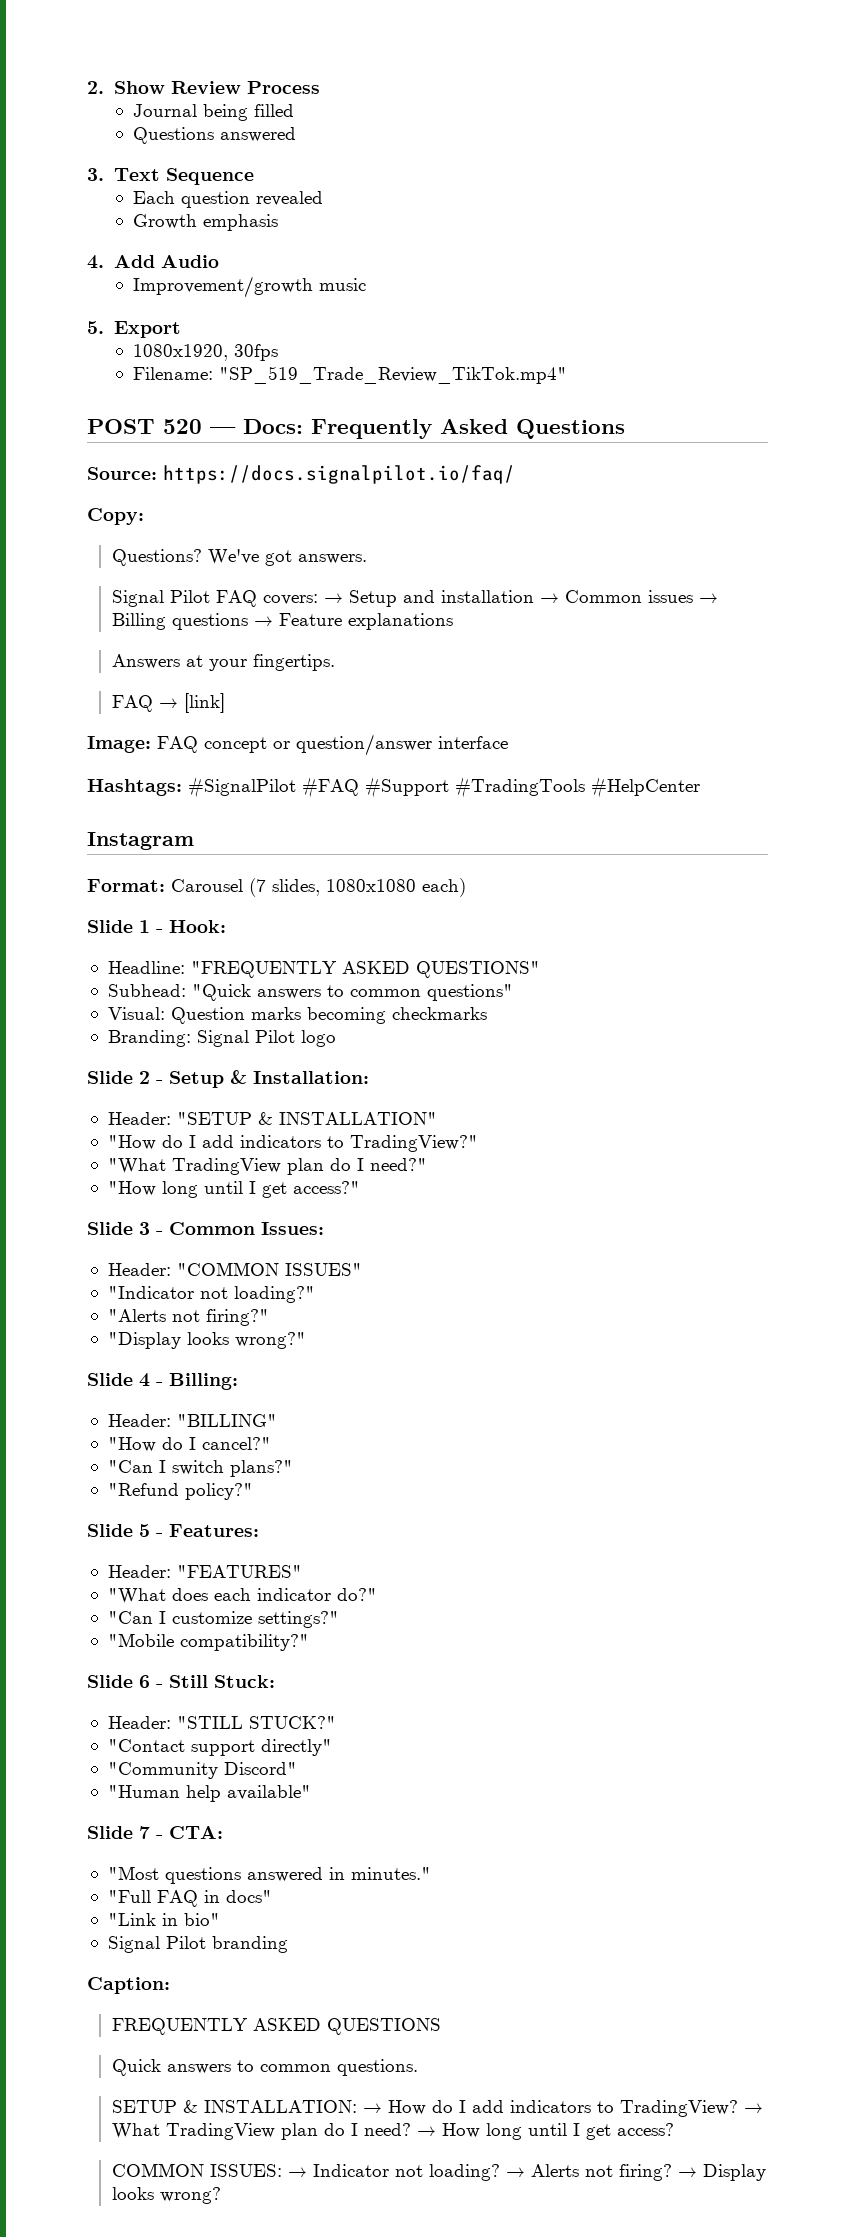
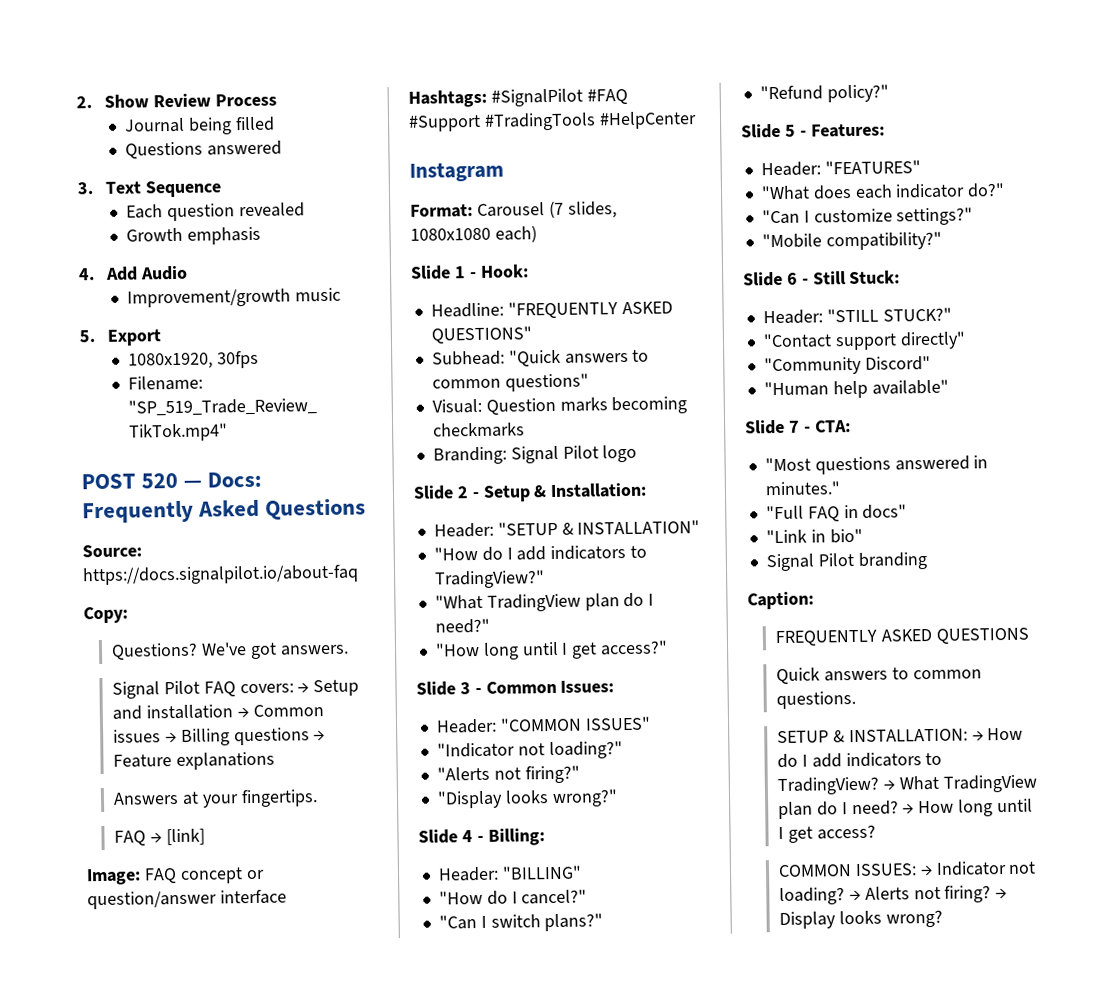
- Source: https://docs.signalpilot.io/faq/
+ Source: https://docs.signalpilot.io/about-faq

